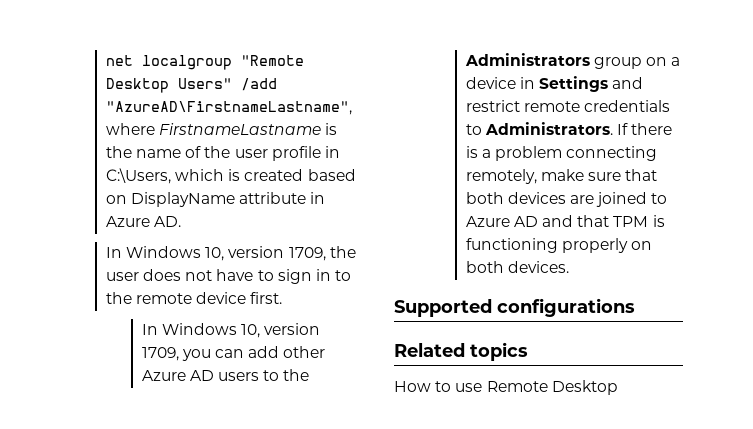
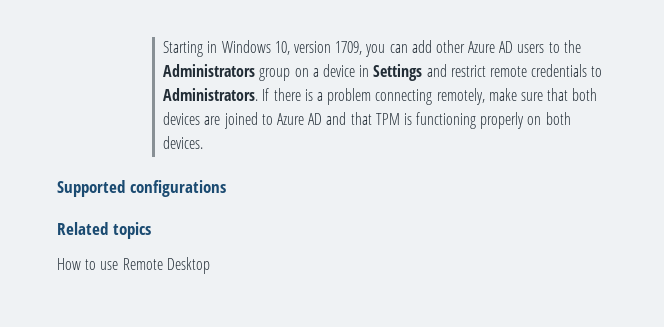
- net localgroup "Remote Desktop Users" /add "AzureAD\FirstnameLastname", where FirstnameLastname is the name of the user profile in C:\Users, which is created based on DisplayName attribute in Azure AD.
- In Windows 10, version 1709, the user does not have to sign in to the remote device first.
- In Windows 10, version 1709, you can add other Azure AD users to the Administrators group on a device in Settings and restrict remote credentials to Administrators.
+ Starting in Windows 10, version 1709, you can add other Azure AD users to the Administrators group on a device in Settings and restrict remote credentials to Administrators.

